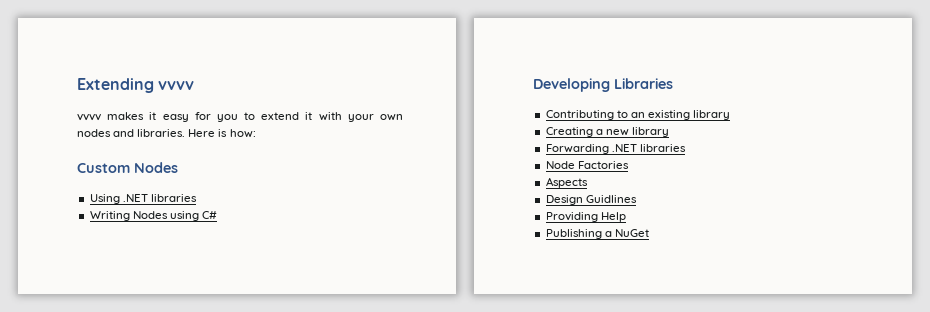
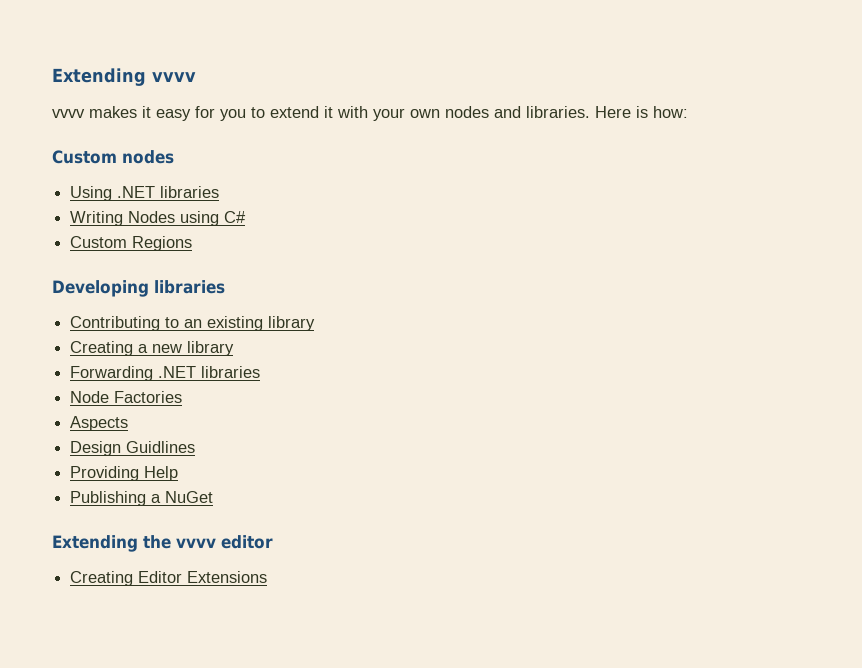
- Custom Nodes
+ Custom nodes
+ Custom Regions
- Developing Libraries
+ Developing libraries
+ Extending the vvvv editor
+ Creating Editor Extensions

